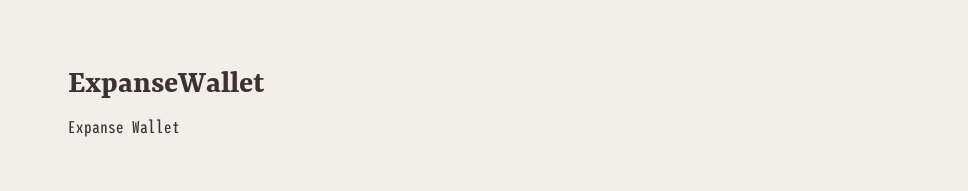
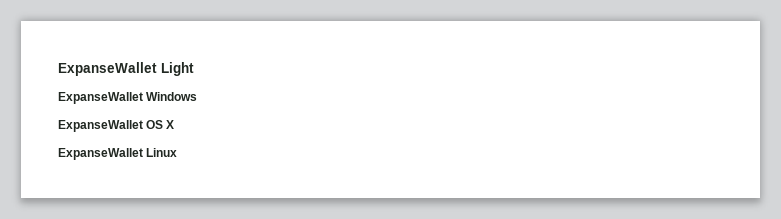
- ExpanseWallet
- Expanse Wallet
+ ExpanseWallet Light
+ ExpanseWallet Windows
+ ExpanseWallet OS X
+ ExpanseWallet Linux

